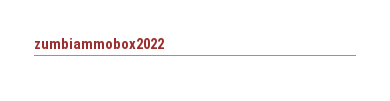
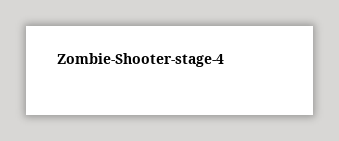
- zumbiammobox2022
+ Zombie-Shooter-stage-4

